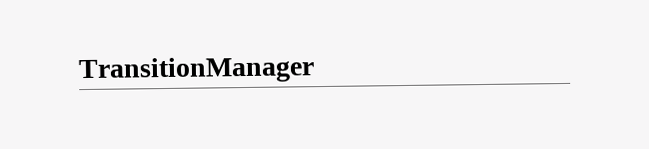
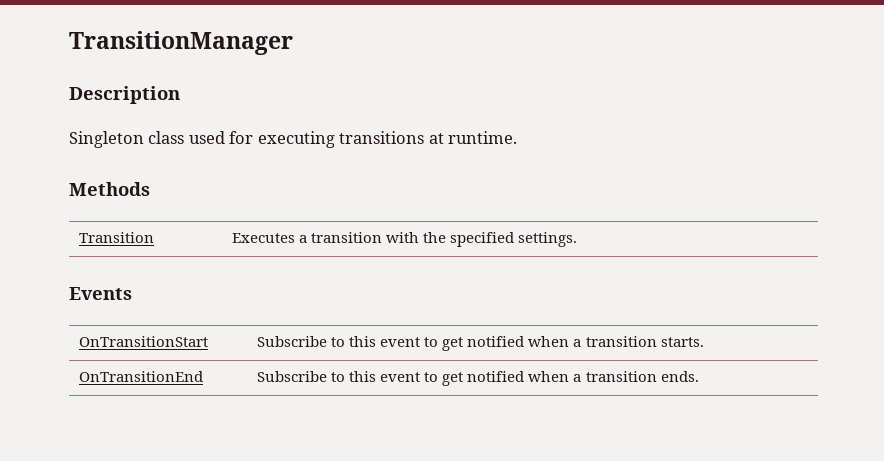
+ Description
+ Singleton class used for executing transitions at runtime.
+ Methods
+ Transition | Executes a transition with the specified settings.
+ Events
+ OnTransitionStart | Subscribe to this event to get notified when a transition starts.
+ OnTransitionEnd | Subscribe to this event to get notified when a transition ends.

